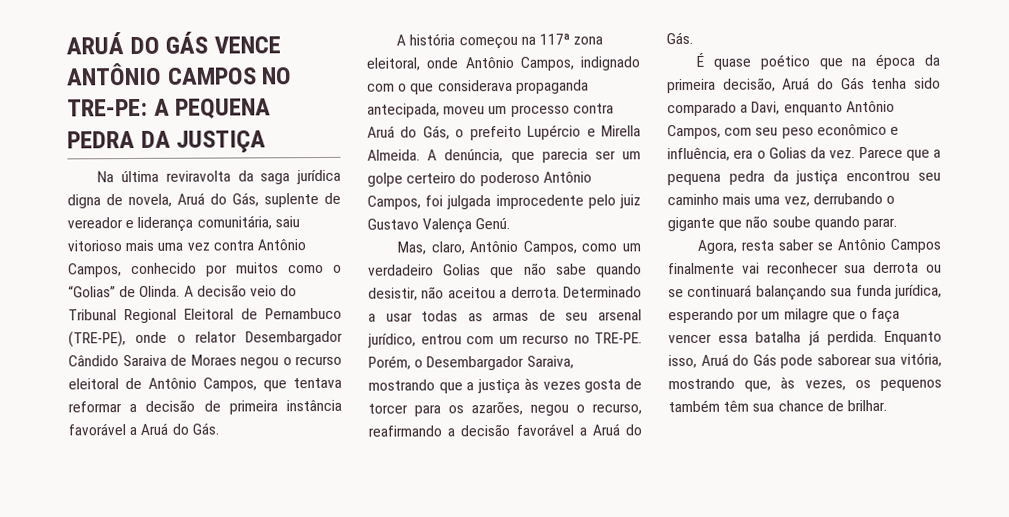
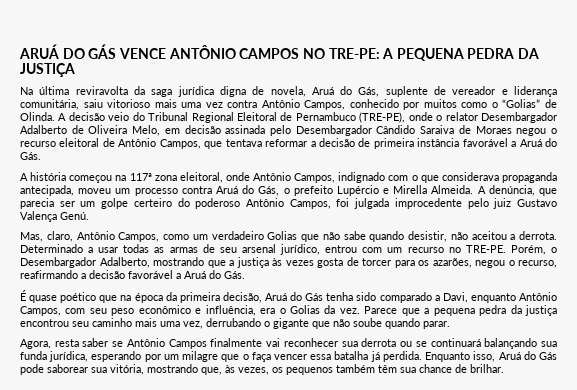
- A decisão veio do Tribunal Regional Eleitoral de Pernambuco (TRE-PE), onde o relator Desembargador Cândido Saraiva de Moraes negou o recurso eleitoral de Antônio Campos, que tentava reformar a decisão de primeira instância favorável a Aruá do Gás.
+ A decisão veio do Tribunal Regional Eleitoral de Pernambuco (TRE-PE), onde o relator Desembargador Adalberto de Oliveira Melo, em decisão assinada pelo Desembargador Cândido Saraiva de Moraes negou o recurso eleitoral de Antônio Campos, que tentava reformar a decisão de primeira instância favorável a Aruá do Gás.
- Porém, o Desembargador Saraiva, mostrando que a justiça às vezes gosta de torcer para os azarões, negou o recurso, reafirmando a decisão favorável a Aruá do Gás.
+ Porém, o Desembargador Adalberto, mostrando que a justiça às vezes gosta de torcer para os azarões, negou o recurso, reafirmando a decisão favorável a Aruá do Gás.

